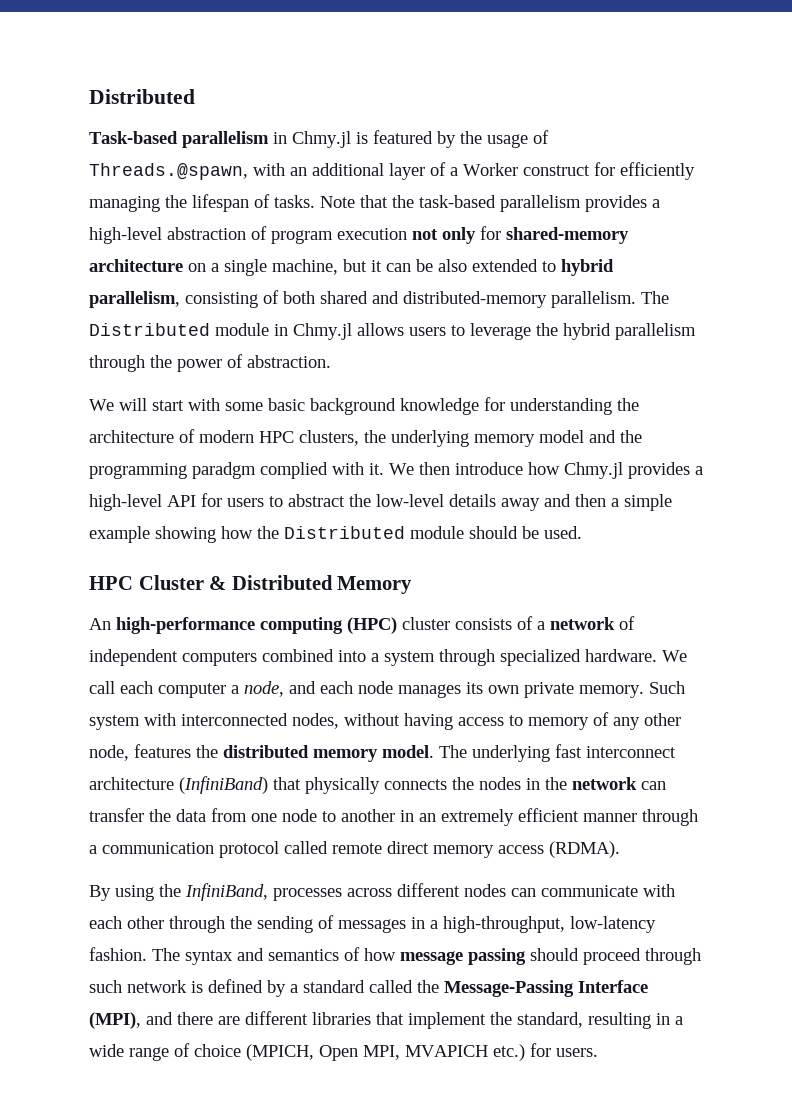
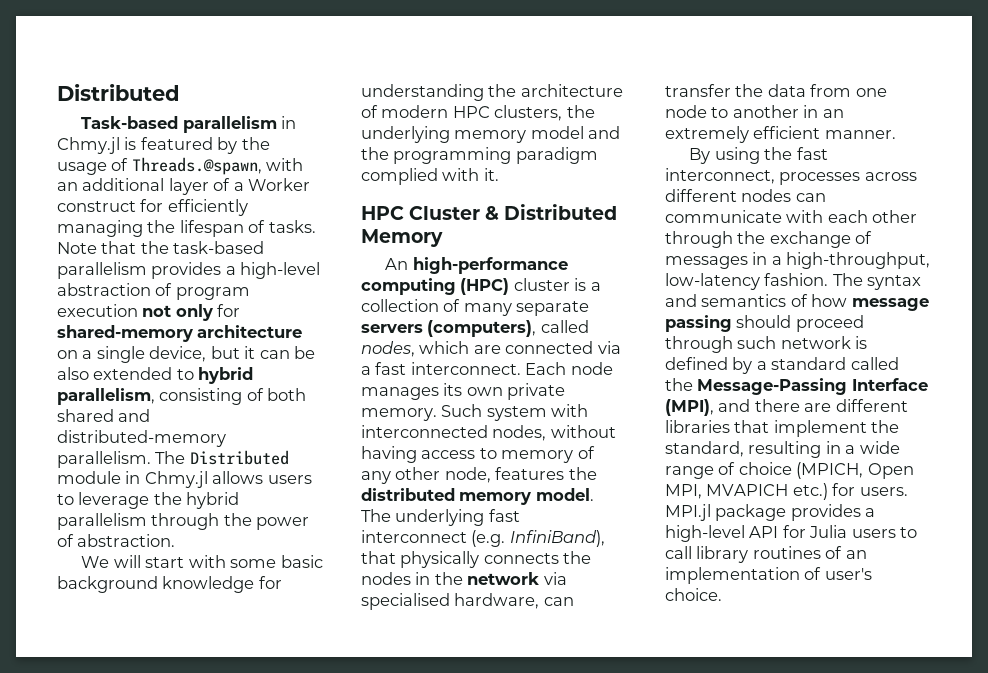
- Note that the task-based parallelism provides a high-level abstraction of program execution not only for shared-memory architecture on a single machine, but it can be also extended to hybrid parallelism, consisting of both shared and distributed-memory parallelism.
+ Note that the task-based parallelism provides a high-level abstraction of program execution not only for shared-memory architecture on a single device, but it can be also extended to hybrid parallelism, consisting of both shared and distributed-memory parallelism.
- We will start with some basic background knowledge for understanding the architecture of modern HPC clusters, the underlying memory model and the programming paradgm complied with it. We then introduce how Chmy.jl provides a high-level API for users to abstract the low-level details away and then a simple example showing how the Distributed module should be used.
+ We will start with some basic background knowledge for understanding the architecture of modern HPC clusters, the underlying memory model and the programming paradigm complied with it.
- An high-performance computing (HPC) cluster consists of a network of independent computers combined into a system through specialized hardware. We call each computer a node, and each node manages its own private memory.
+ An high-performance computing (HPC) cluster is a collection of many separate servers (computers), called nodes, which are connected via a fast interconnect. Each node manages its own private memory.
- The underlying fast interconnect architecture (InfiniBand) that physically connects the nodes in the network can transfer the data from one node to another in an extremely efficient manner through a communication protocol called remote direct memory access (RDMA).
+ The underlying fast interconnect (e.g. InfiniBand), that physically connects the nodes in the network via specialised hardware, can transfer the data from one node to another in an extremely efficient manner.
- By using the InfiniBand, processes across different nodes can communicate with each other through the sending of messages in a high-throughput, low-latency fashion.
+ By using the fast interconnect, processes across different nodes can communicate with each other through the exchange of messages in a high-throughput, low-latency fashion.
+ MPI.jl package provides a high-level API for Julia users to call library routines of an implementation of user's choice.

